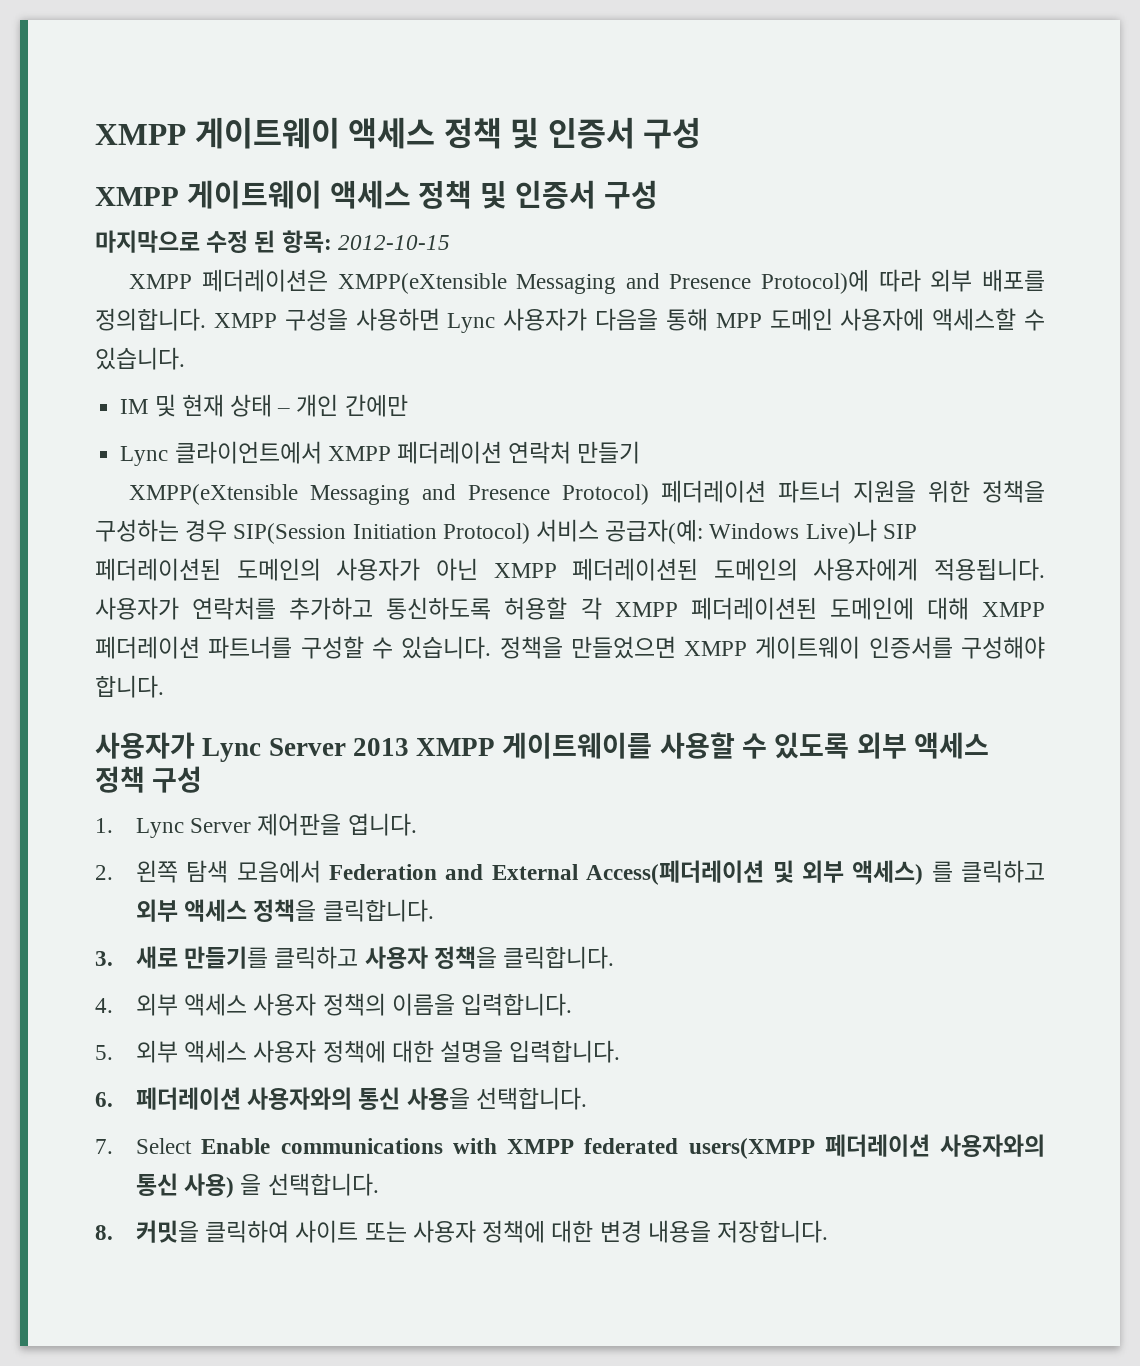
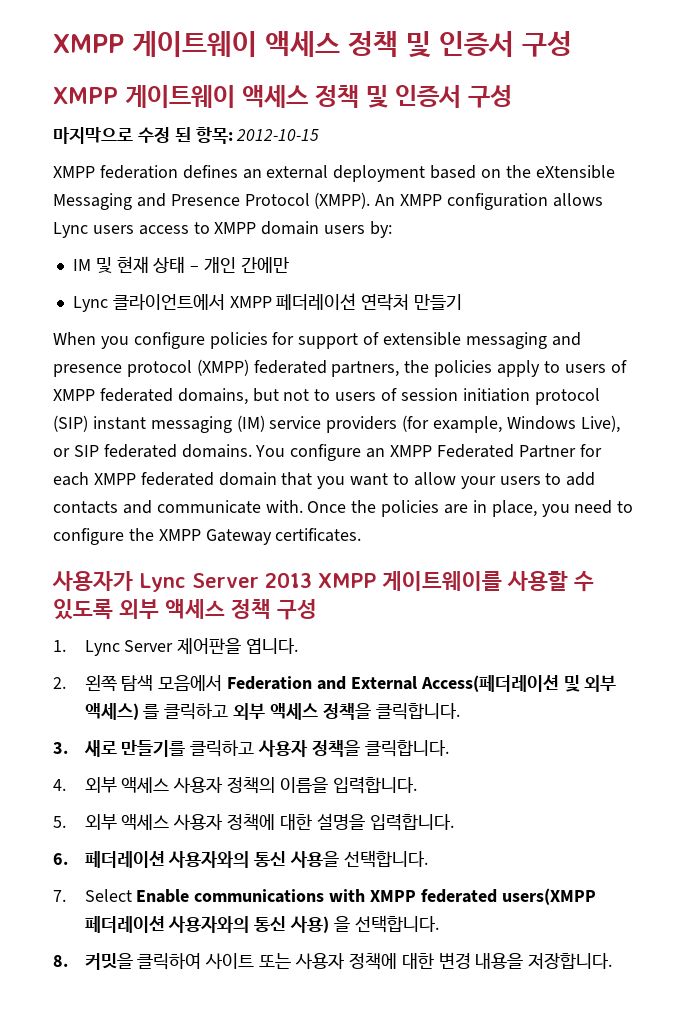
- XMPP 페더레이션은 XMPP(eXtensible Messaging and Presence Protocol)에 따라 외부 배포를 정의합니다. XMPP 구성을 사용하면 Lync 사용자가 다음을 통해 MPP 도메인 사용자에 액세스할 수 있습니다.
+ XMPP federation defines an external deployment based on the eXtensible Messaging and Presence Protocol (XMPP). An XMPP configuration allows Lync users access to XMPP domain users by:
- XMPP(eXtensible Messaging and Presence Protocol) 페더레이션 파트너 지원을 위한 정책을 구성하는 경우 SIP(Session Initiation Protocol) 서비스 공급자(예: Windows Live)나 SIP 페더레이션된 도메인의 사용자가 아닌 XMPP 페더레이션된 도메인의 사용자에게 적용됩니다. 사용자가 연락처를 추가하고 통신하도록 허용할 각 XMPP 페더레이션된 도메인에 대해 XMPP 페더레이션 파트너를 구성할 수 있습니다. 정책을 만들었으면 XMPP 게이트웨이 인증서를 구성해야 합니다.
+ When you configure policies for support of extensible messaging and presence protocol (XMPP) federated partners, the policies apply to users of XMPP federated domains, but not to users of session initiation protocol (SIP) instant messaging (IM) service providers (for example, Windows Live), or SIP federated domains. You configure an XMPP Federated Partner for each XMPP federated domain that you want to allow your users to add contacts and communicate with. Once the policies are in place, you need to configure the XMPP Gateway certificates.

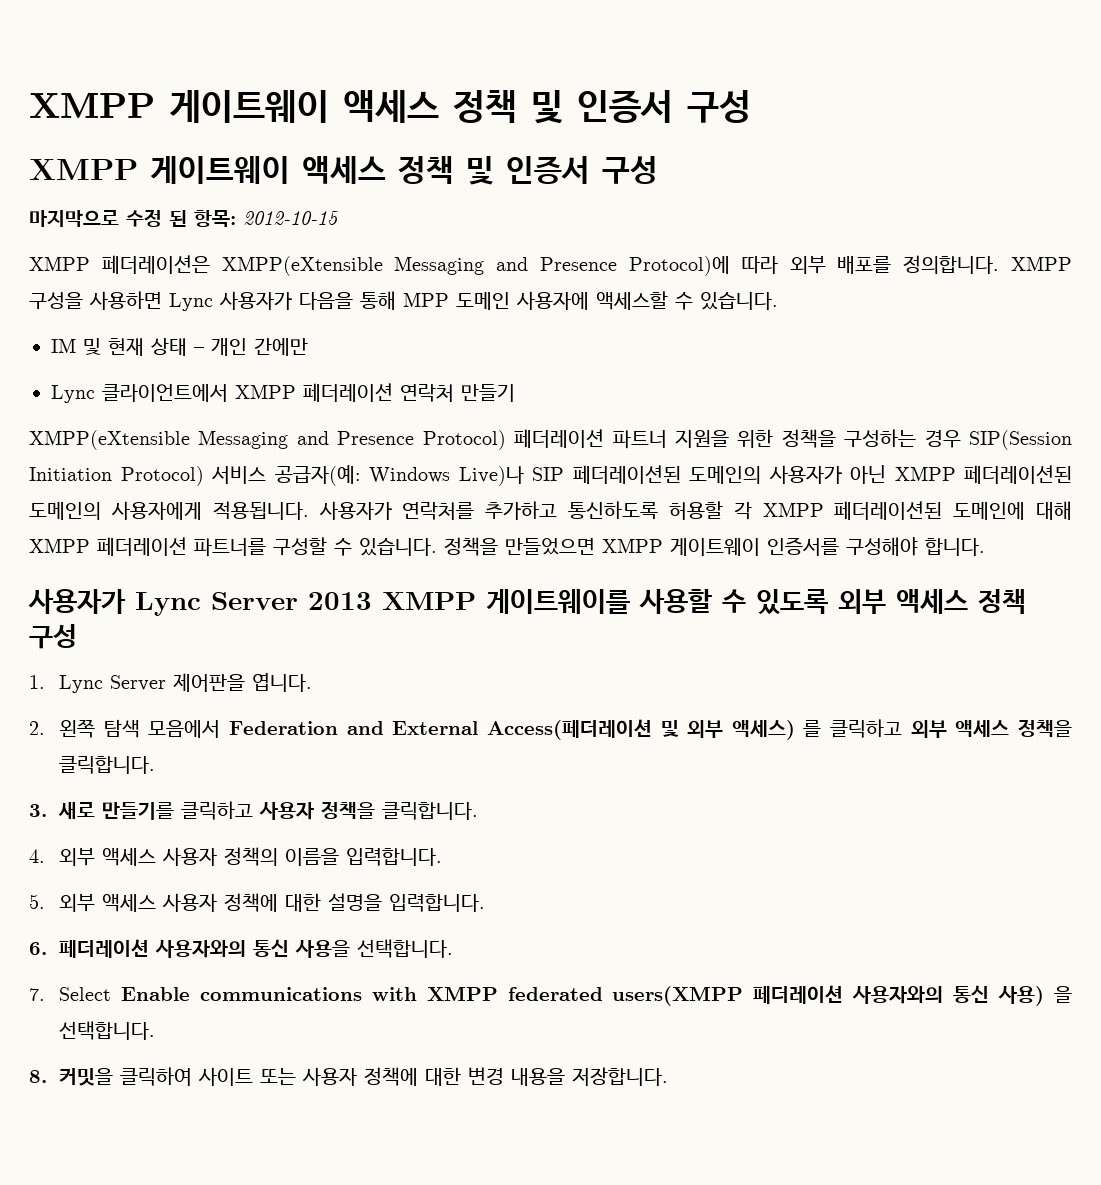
- XMPP federation defines an external deployment based on the eXtensible Messaging and Presence Protocol (XMPP). An XMPP configuration allows Lync users access to XMPP domain users by:
+ XMPP 페더레이션은 XMPP(eXtensible Messaging and Presence Protocol)에 따라 외부 배포를 정의합니다. XMPP 구성을 사용하면 Lync 사용자가 다음을 통해 MPP 도메인 사용자에 액세스할 수 있습니다.
- When you configure policies for support of extensible messaging and presence protocol (XMPP) federated partners, the policies apply to users of XMPP federated domains, but not to users of session initiation protocol (SIP) instant messaging (IM) service providers (for example, Windows Live), or SIP federated domains. You configure an XMPP Federated Partner for each XMPP federated domain that you want to allow your users to add contacts and communicate with. Once the policies are in place, you need to configure the XMPP Gateway certificates.
+ XMPP(eXtensible Messaging and Presence Protocol) 페더레이션 파트너 지원을 위한 정책을 구성하는 경우 SIP(Session Initiation Protocol) 서비스 공급자(예: Windows Live)나 SIP 페더레이션된 도메인의 사용자가 아닌 XMPP 페더레이션된 도메인의 사용자에게 적용됩니다. 사용자가 연락처를 추가하고 통신하도록 허용할 각 XMPP 페더레이션된 도메인에 대해 XMPP 페더레이션 파트너를 구성할 수 있습니다. 정책을 만들었으면 XMPP 게이트웨이 인증서를 구성해야 합니다.

